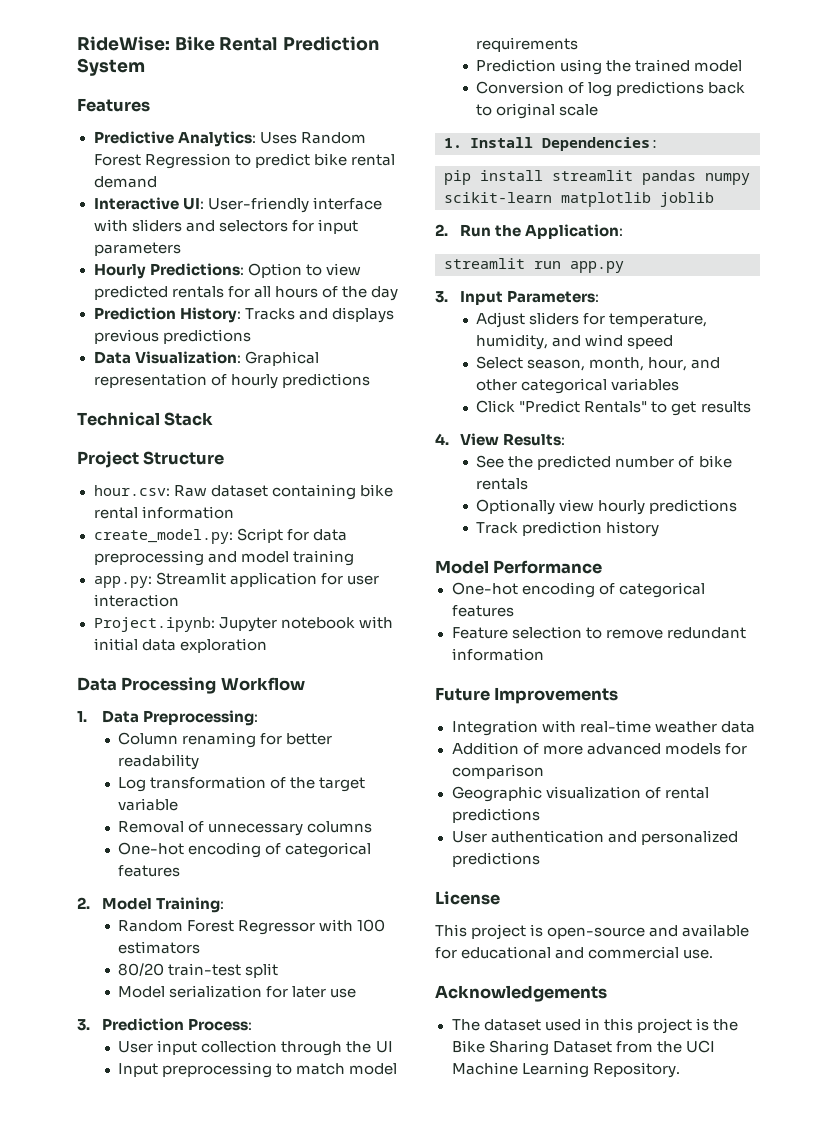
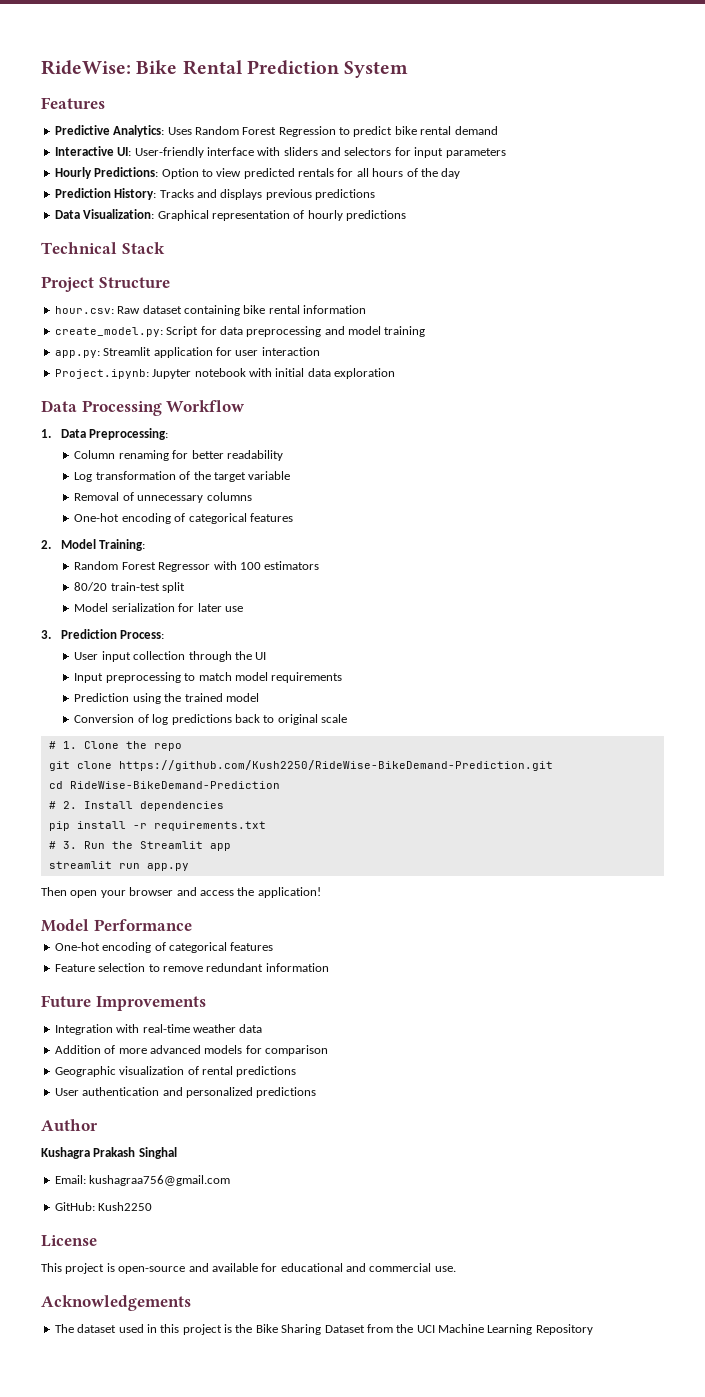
- 1. Install Dependencies:
- pip install streamlit pandas numpy scikit-learn matplotlib joblib
- 2. Run the Application:
+ # 1. Clone the repo
+ git clone https://github.com/Kush2250/RideWise-BikeDemand-Prediction.git
+ cd RideWise-BikeDemand-Prediction
+ # 2. Install dependencies
+ pip install -r requirements.txt
+ # 3. Run the Streamlit app
  streamlit run app.py
- 3. Input Parameters:
- Adjust sliders for temperature, humidity, and wind speed
- Select season, month, hour, and other categorical variables
- Click "Predict Rentals" to get results
- 4. View Results:
- See the predicted number of bike rentals
- Optionally view hourly predictions
- Track prediction history
+ Then open your browser and access the application!
+ Author
+ Kushagra Prakash Singhal
+ Email: kushagraa756@gmail.com
+ GitHub: Kush2250
- The dataset used in this project is the Bike Sharing Dataset from the UCI Machine Learning Repository.
+ The dataset used in this project is the Bike Sharing Dataset from the UCI Machine Learning Repository

